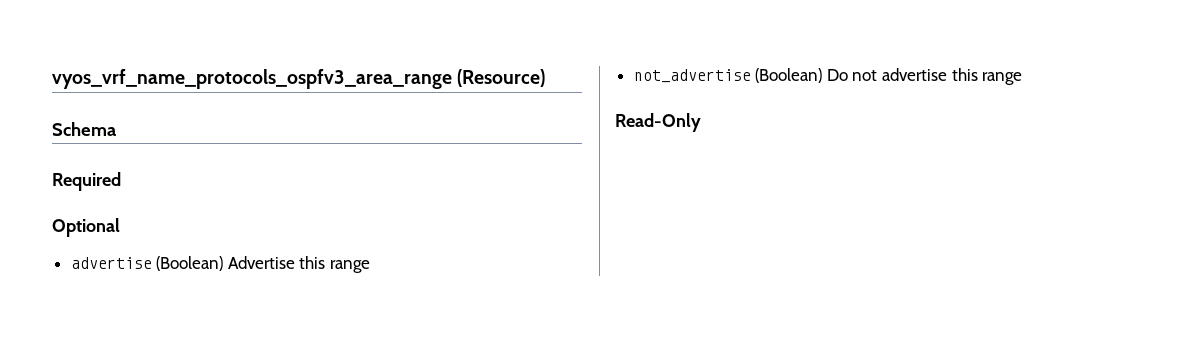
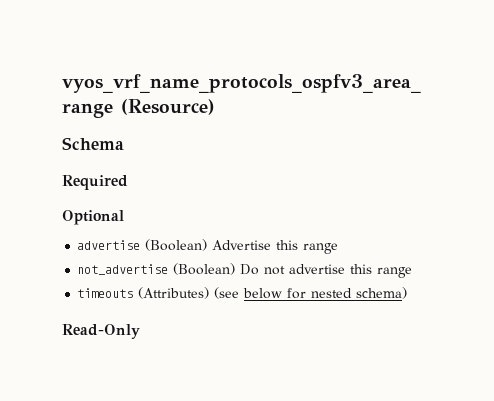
+ timeouts (Attributes) (see below for nested schema)

